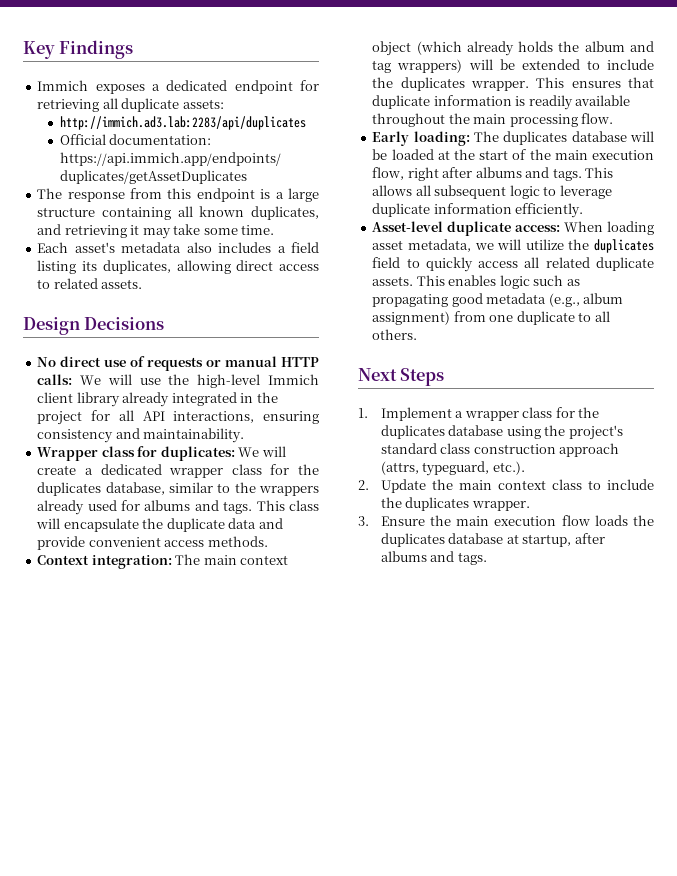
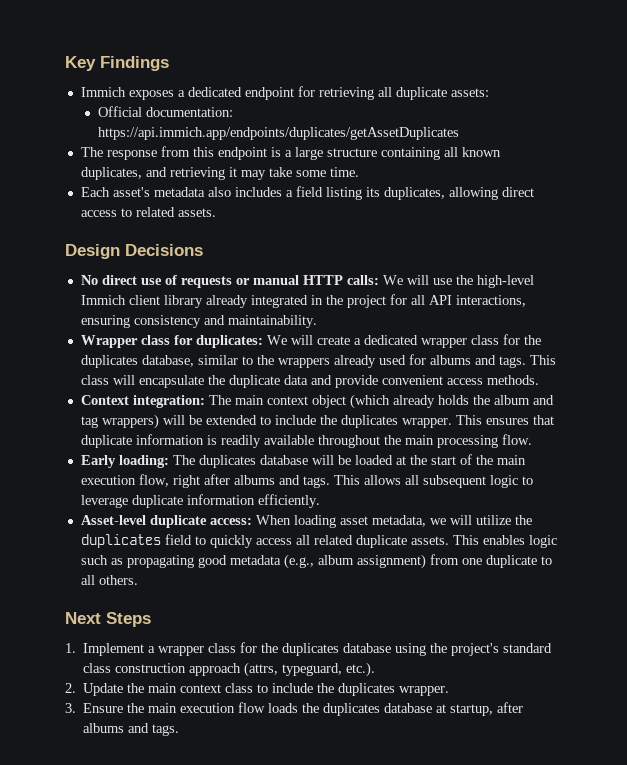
- http://immich.ad3.lab:2283/api/duplicates

